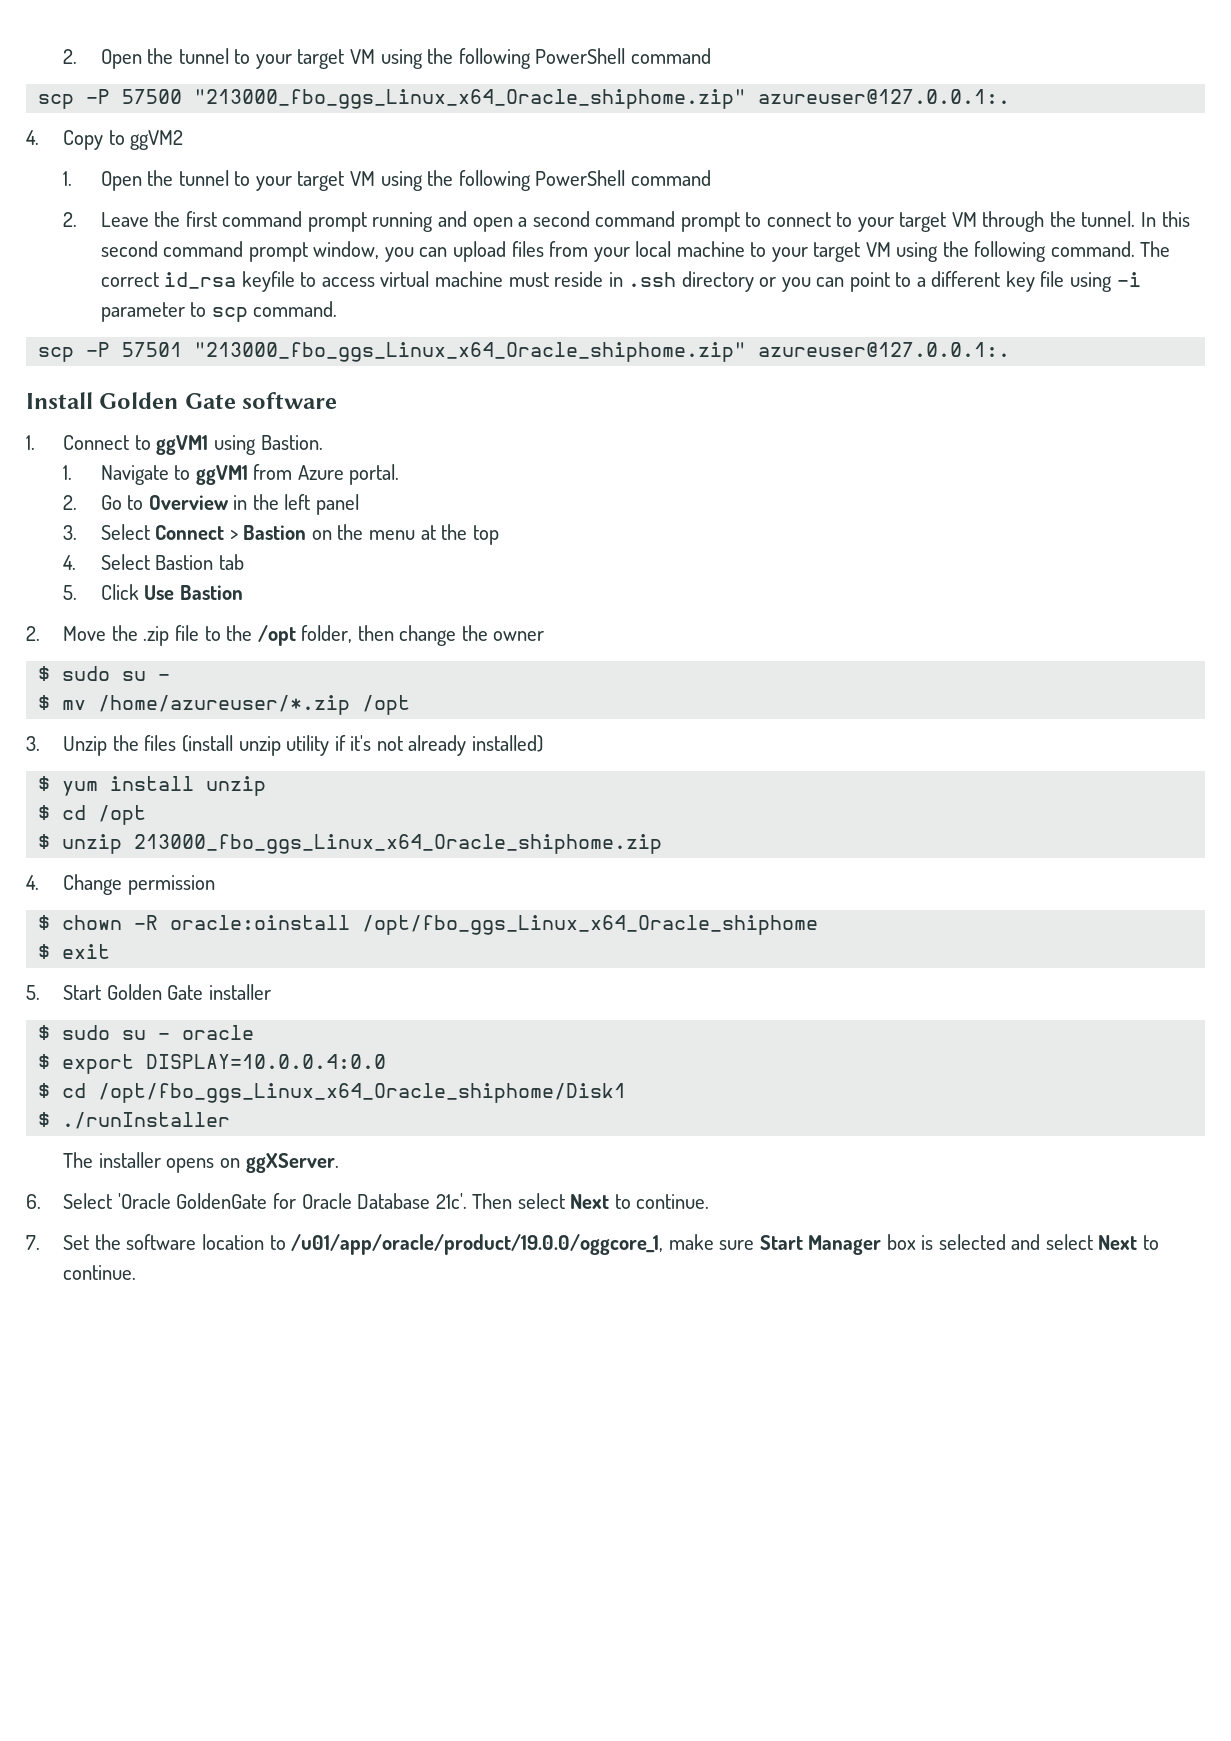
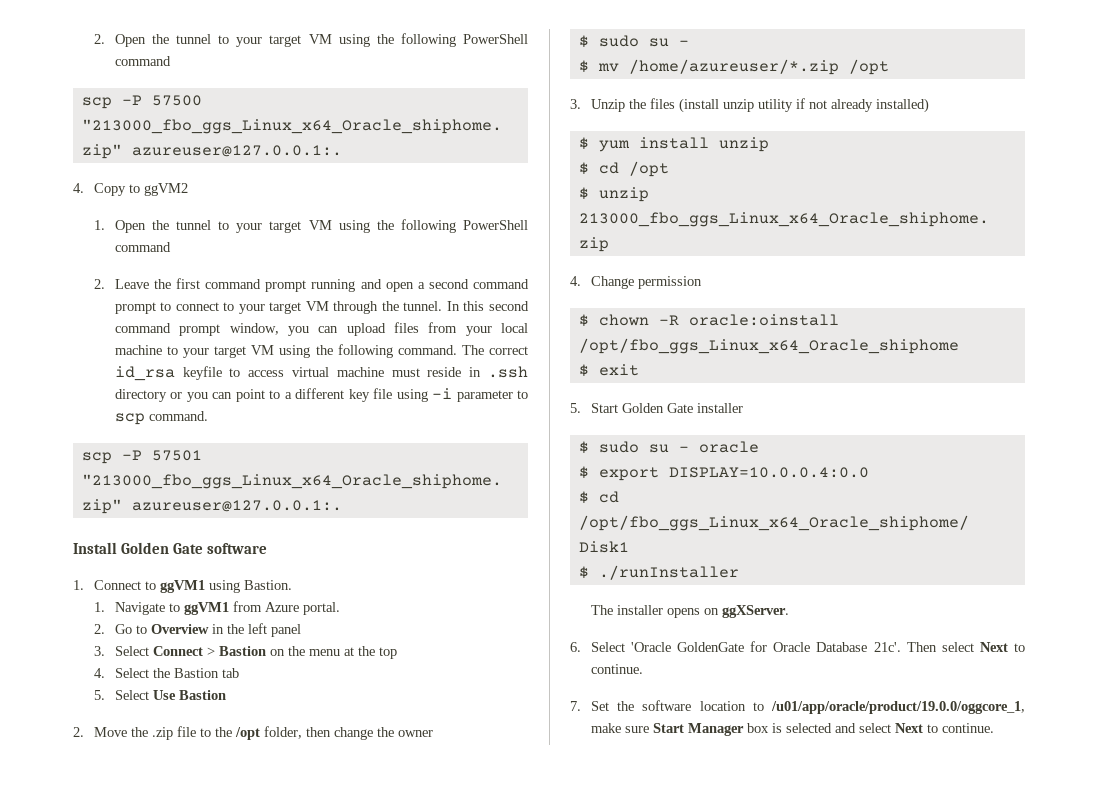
- 4. Select Bastion tab
+ 4. Select the Bastion tab
- 5. Click Use Bastion
+ 5. Select Use Bastion
- 3. Unzip the files (install unzip utility if it's not already installed)
+ 3. Unzip the files (install unzip utility if not already installed)

